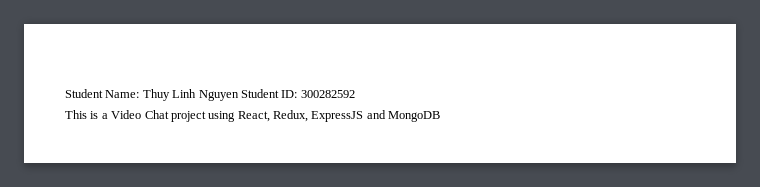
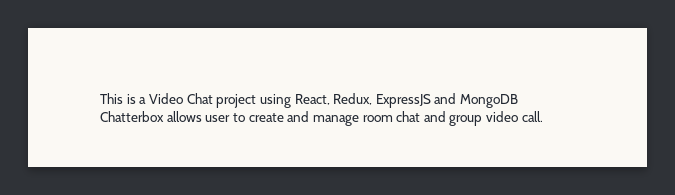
- Student Name: Thuy Linh Nguyen Student ID: 300282592
- This is a Video Chat project using React, Redux, ExpressJS and MongoDB
+ This is a Video Chat project using React, Redux, ExpressJS and MongoDB Chatterbox allows user to create and manage room chat and group video call.

